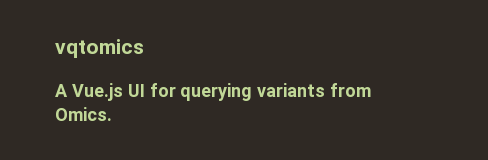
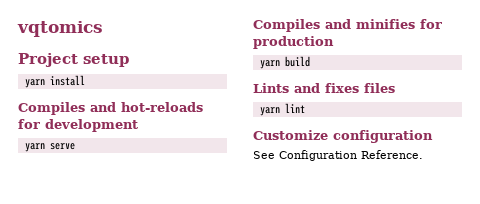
- A Vue.js UI for querying variants from Omics.
+ Project setup
+ yarn install
+ Compiles and hot-reloads for development
+ yarn serve
+ Compiles and minifies for production
+ yarn build
+ Lints and fixes files
+ yarn lint
+ Customize configuration
+ See Configuration Reference.

